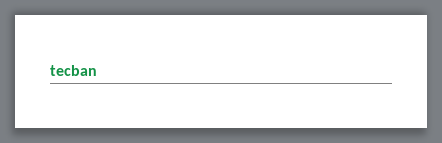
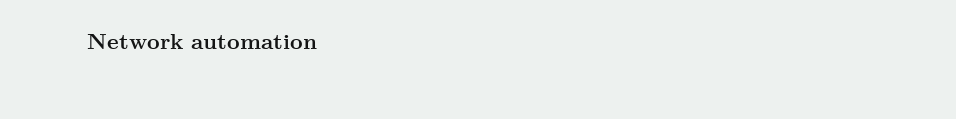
- tecban
+ Network automation

